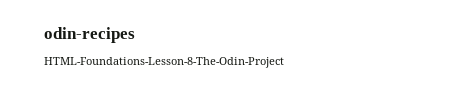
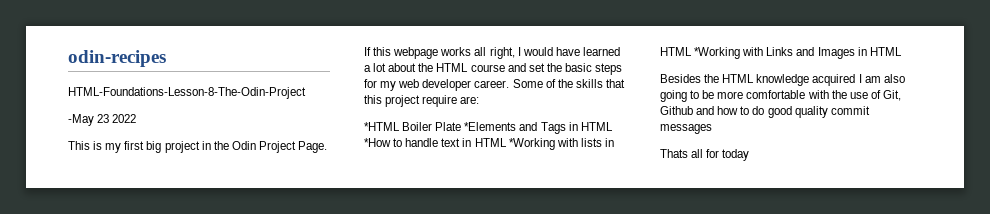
+ -May 23 2022
+ This is my first big project in the Odin Project Page. If this webpage works all right, I would have learned a lot about the HTML course and set the basic steps for my web developer career. Some of the skills that this project require are:
+ *HTML Boiler Plate *Elements and Tags in HTML *How to handle text in HTML *Working with lists in HTML *Working with Links and Images in HTML
+ Besides the HTML knowledge acquired I am also going to be more comfortable with the use of Git, Github and how to do good quality commit messages
+ Thats all for today

